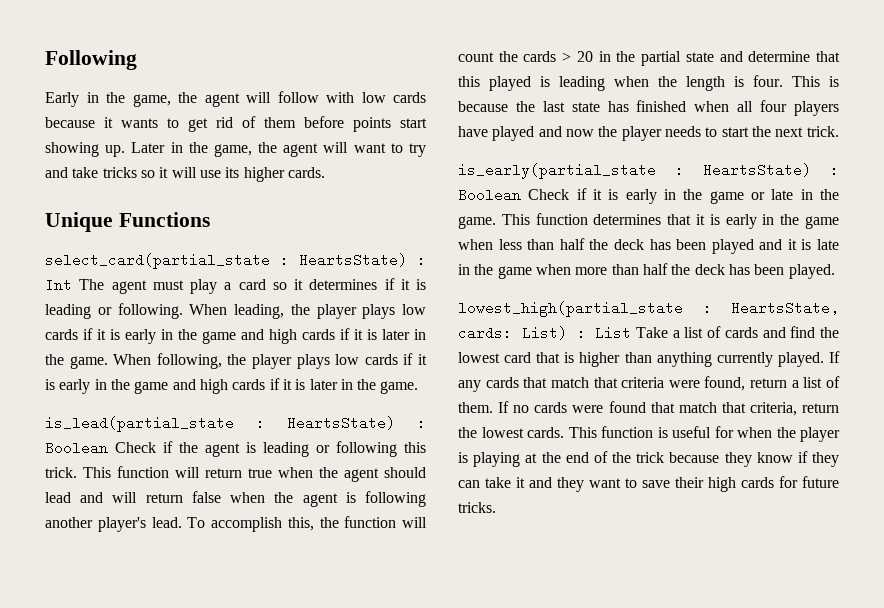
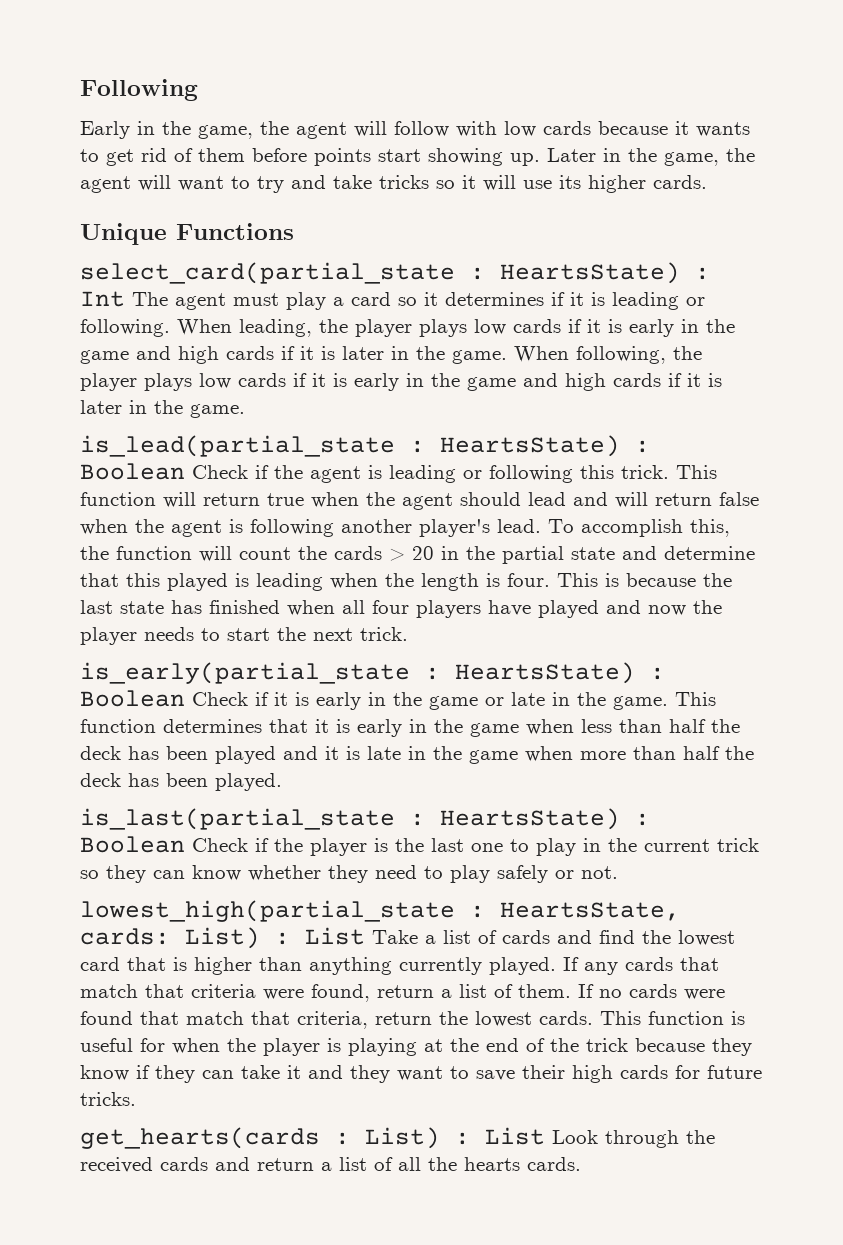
+ is_last(partial_state : HeartsState) : Boolean Check if the player is the last one to play in the current trick so they can know whether they need to play safely or not.
+ get_hearts(cards : List) : List Look through the received cards and return a list of all the hearts cards.

